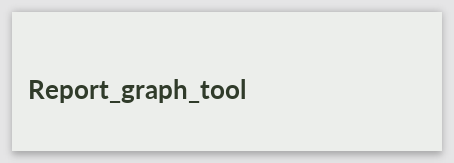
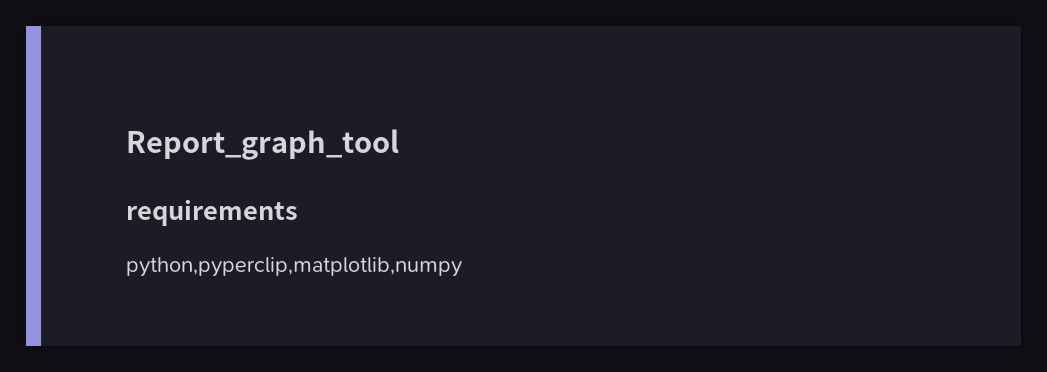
+ requirements
+ python,pyperclip,matplotlib,numpy

